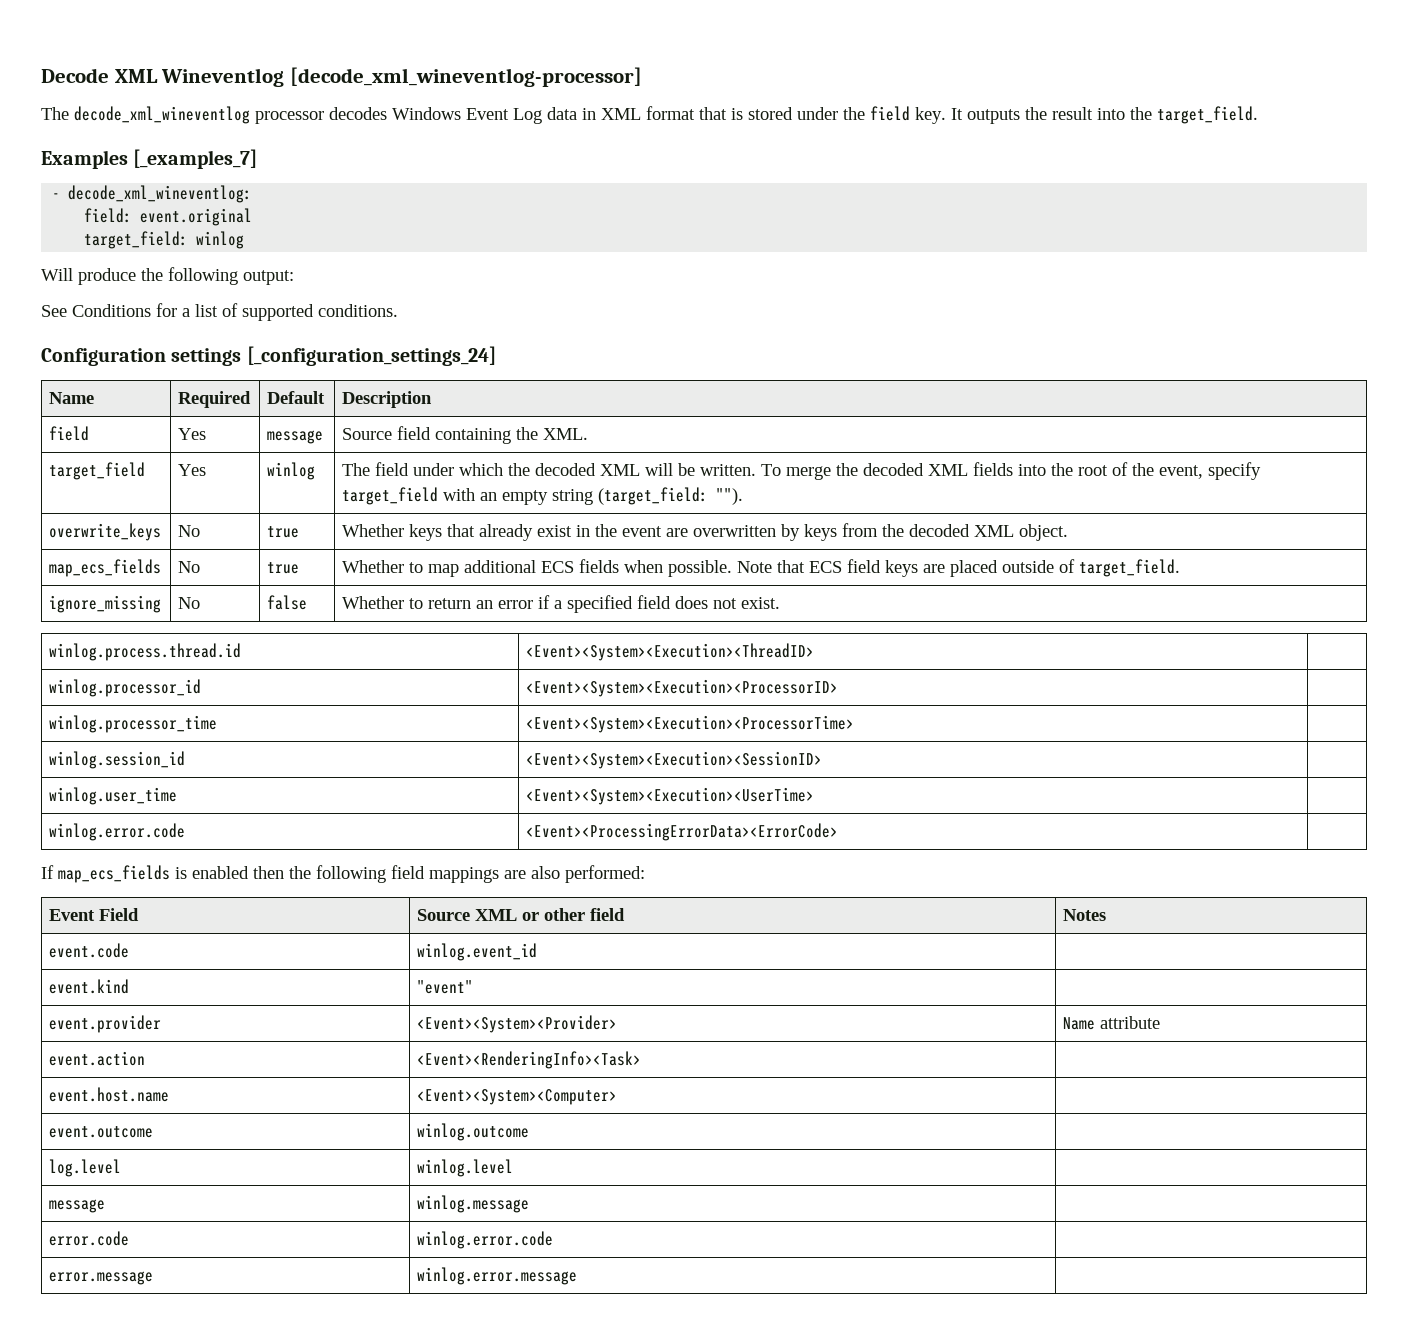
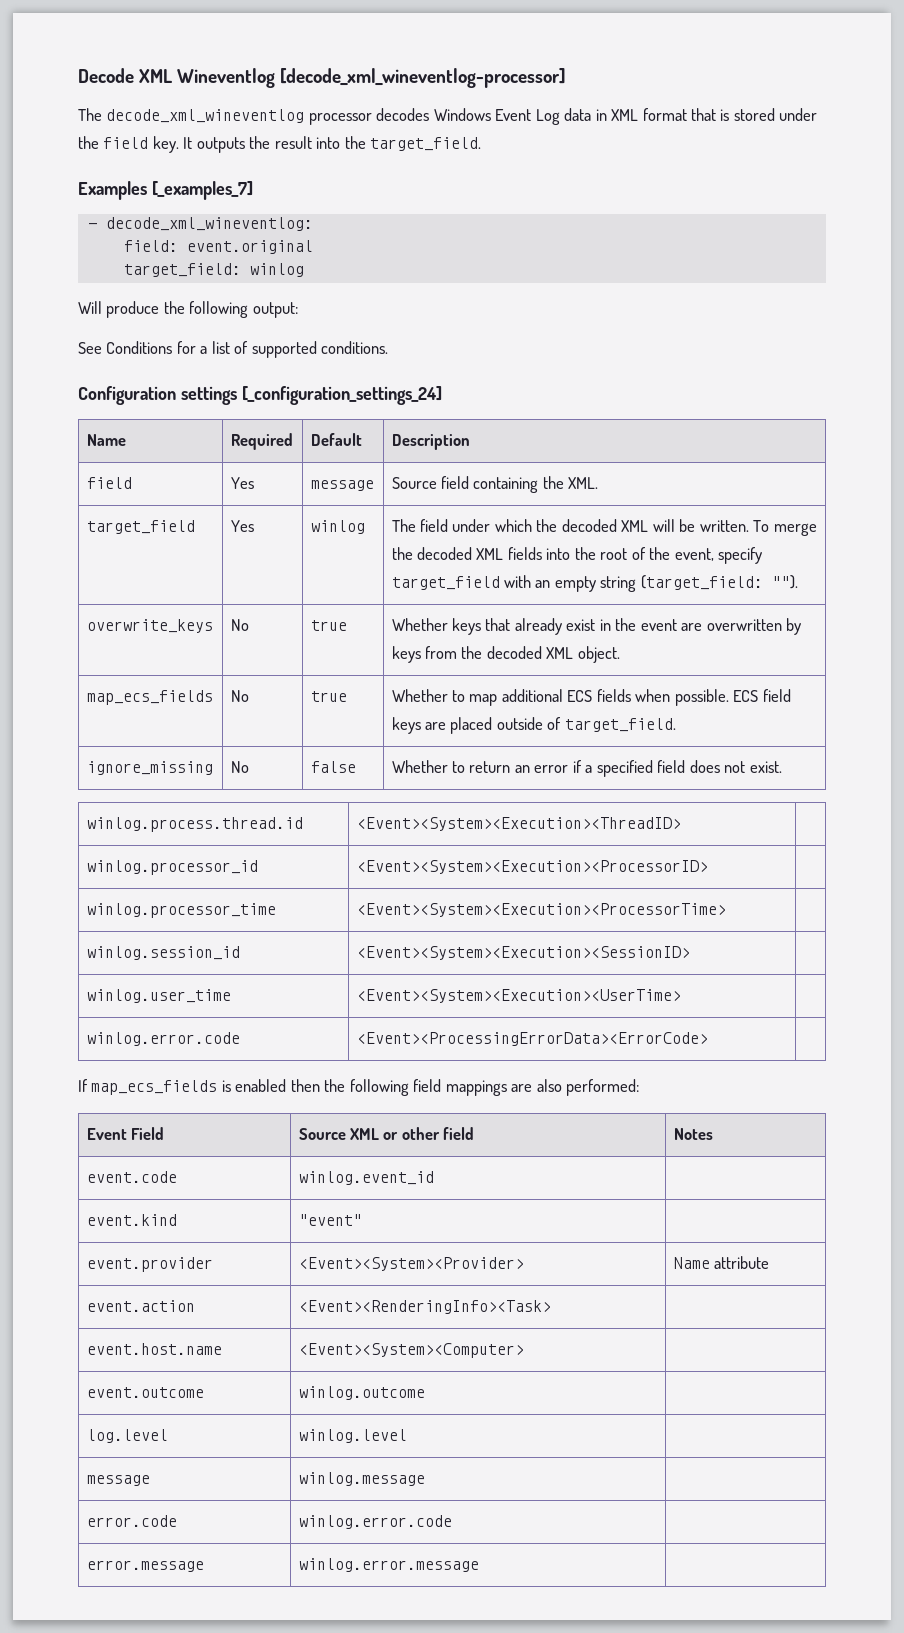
- map_ecs_fields | No | true | Whether to map additional ECS fields when possible. Note that ECS field keys are placed outside of target_field.
+ map_ecs_fields | No | true | Whether to map additional ECS fields when possible. ECS field keys are placed outside of target_field.

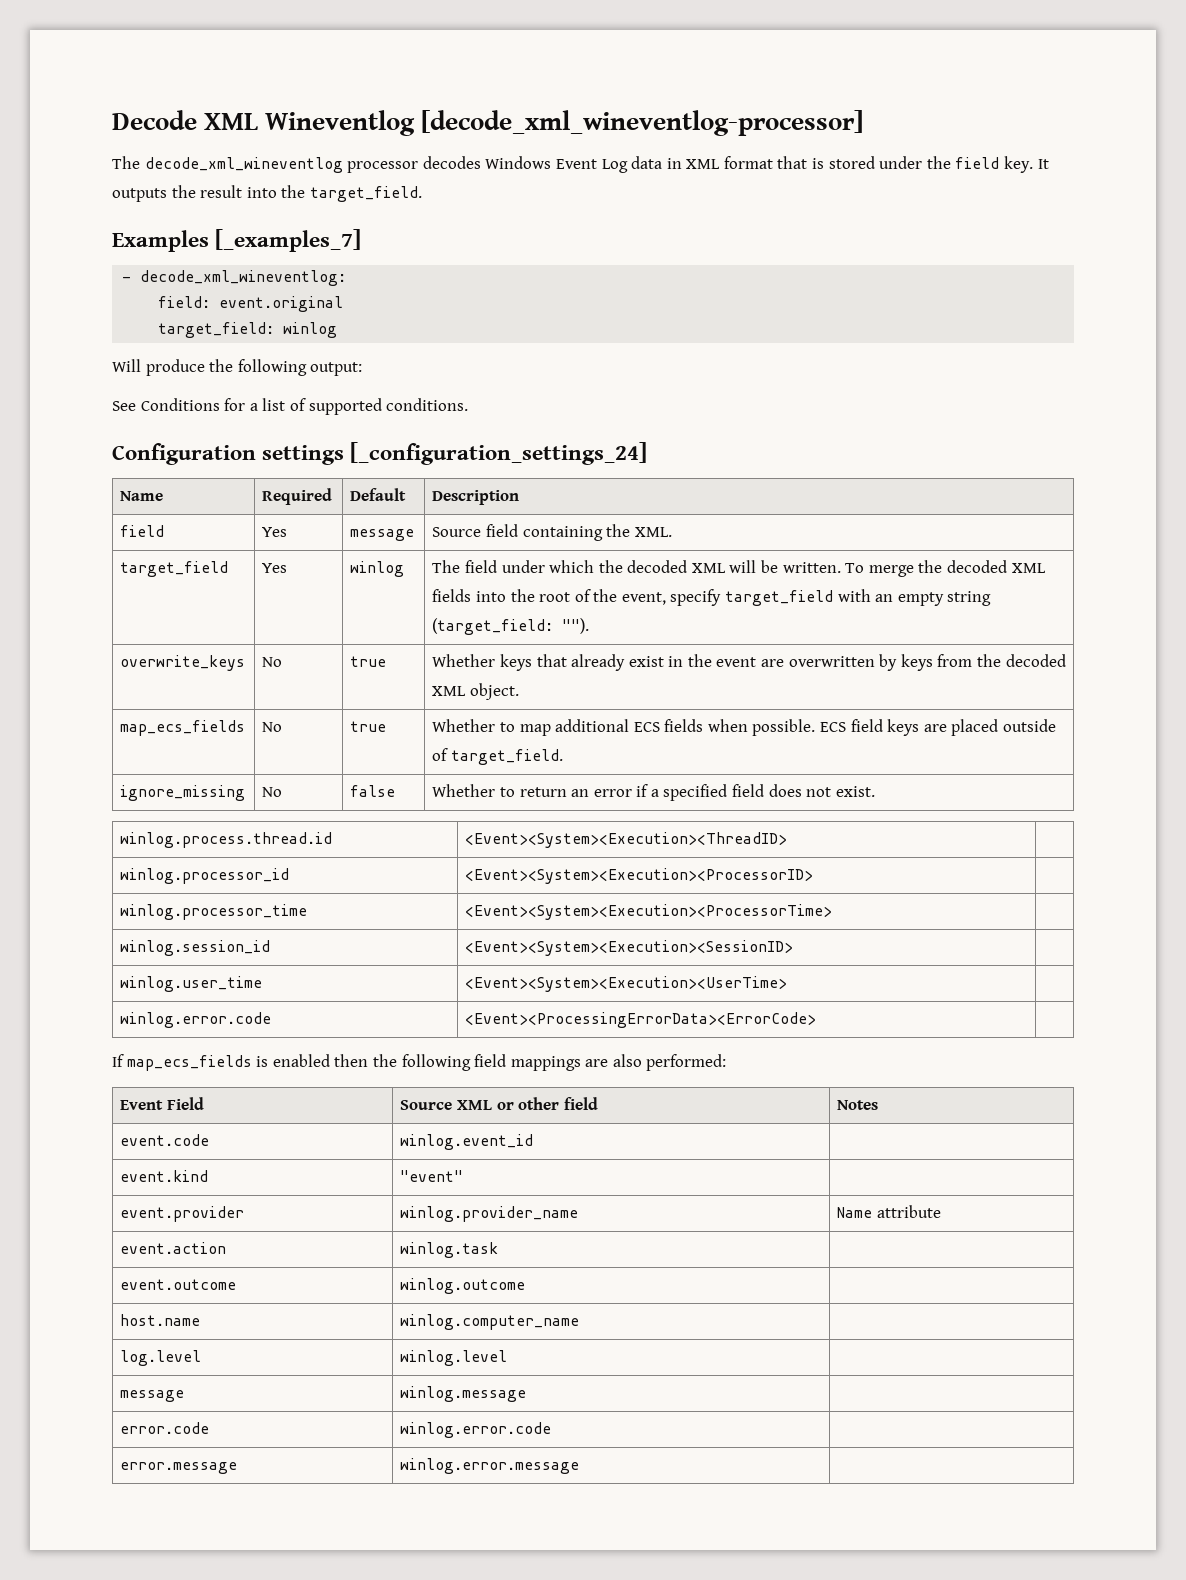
- event.provider | <Event><System><Provider> | Name attribute
+ event.provider | winlog.provider_name | Name attribute
- event.action | <Event><RenderingInfo><Task> |
- event.host.name | <Event><System><Computer> |
+ event.action | winlog.task |
+ host.name | winlog.computer_name |

